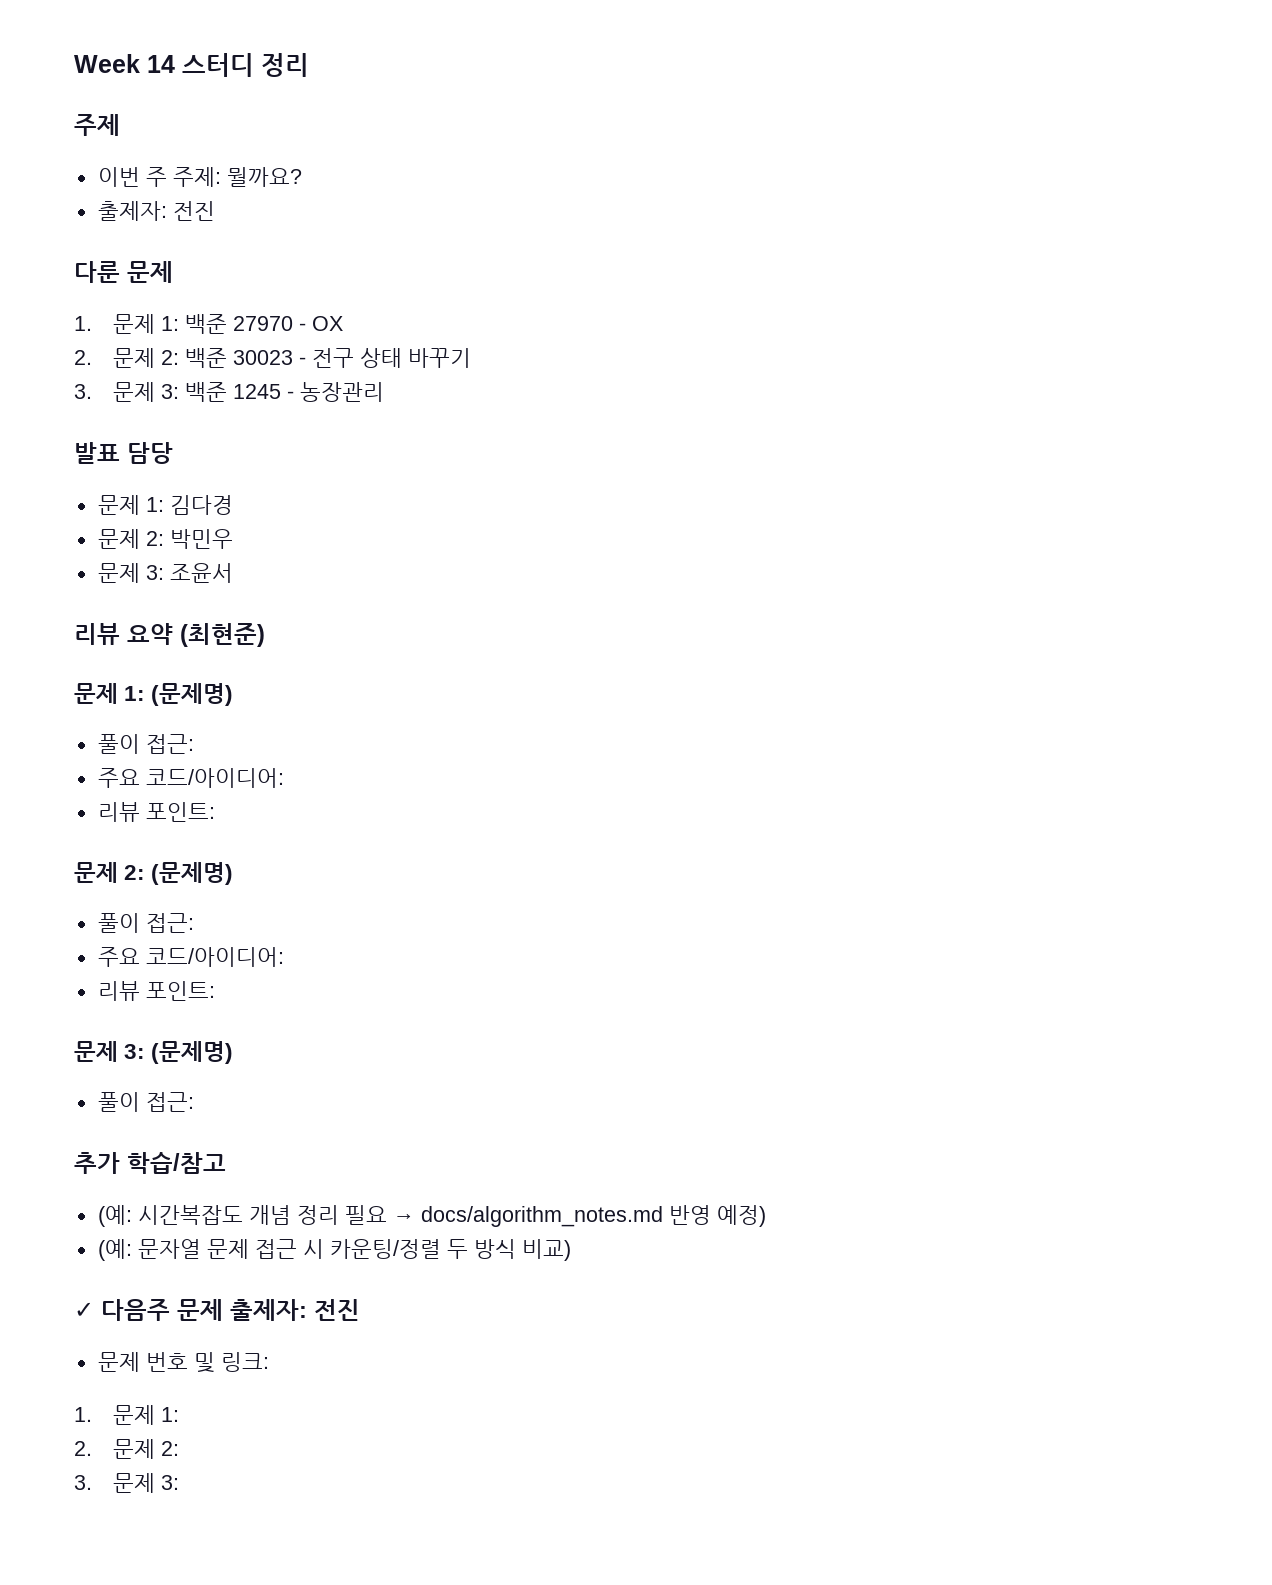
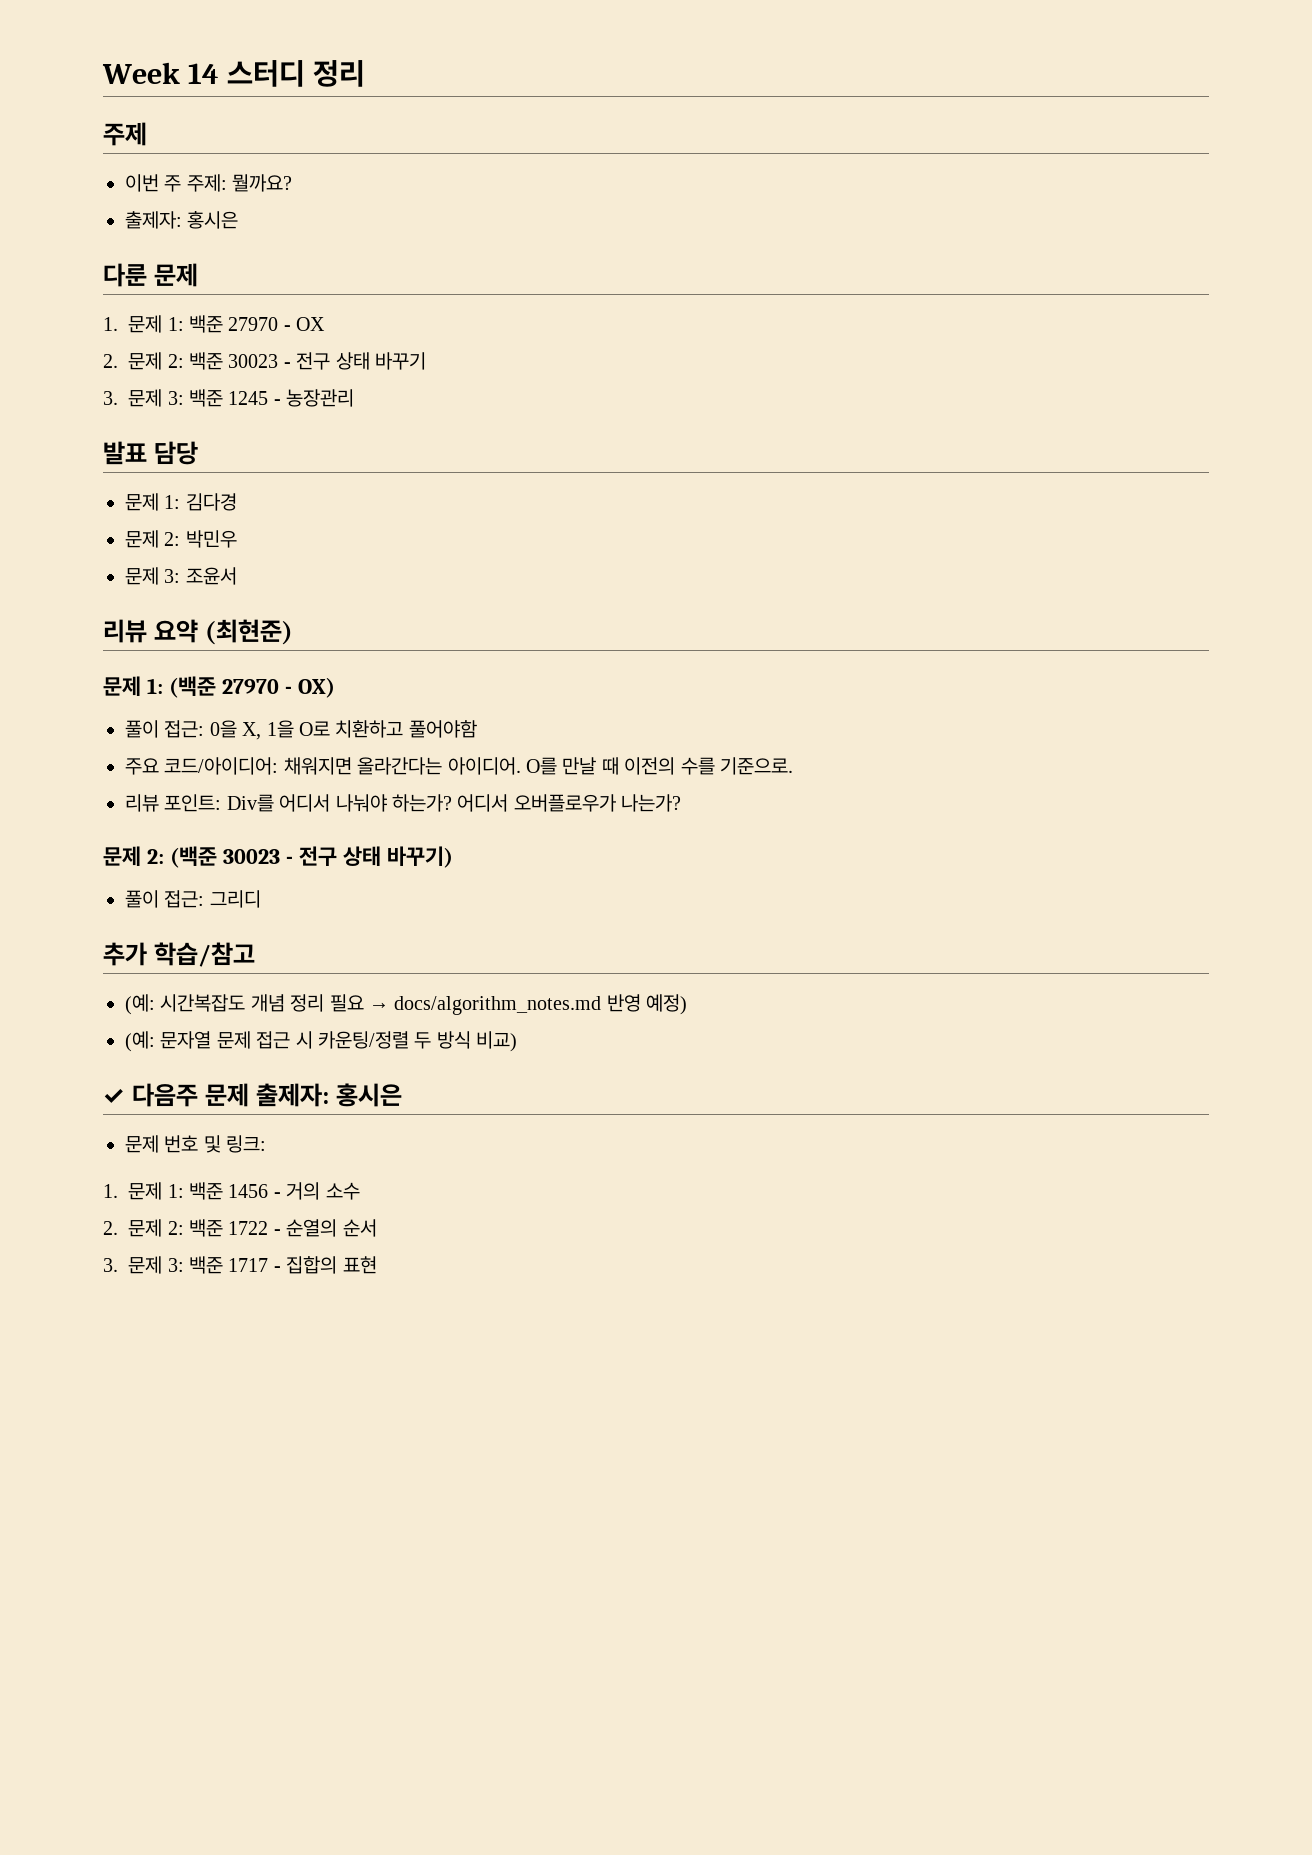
  이번 주 주제: 뭘까요?
- 출제자: 전진
+ 출제자: 홍시은
- 문제 1: (문제명)
- 풀이 접근:
- 주요 코드/아이디어:
- 리뷰 포인트:
- 문제 2: (문제명)
- 풀이 접근:
- 주요 코드/아이디어:
- 리뷰 포인트:
- 문제 3: (문제명)
- 풀이 접근:
+ 문제 1: (백준 27970 - OX)
+ 풀이 접근: 0을 X, 1을 O로 치환하고 풀어야함
+ 주요 코드/아이디어: 채워지면 올라간다는 아이디어. O를 만날 때 이전의 수를 기준으로.
+ 리뷰 포인트: Div를 어디서 나눠야 하는가? 어디서 오버플로우가 나는가?
+ 문제 2: (백준 30023 - 전구 상태 바꾸기)
+ 풀이 접근: 그리디
- ✓ 다음주 문제 출제자: 전진
+ ✓ 다음주 문제 출제자: 홍시은
  문제 번호 및 링크:
- 1. 문제 1:
- 2. 문제 2:
- 3. 문제 3:
+ 1. 문제 1: 백준 1456 - 거의 소수
+ 2. 문제 2: 백준 1722 - 순열의 순서
+ 3. 문제 3: 백준 1717 - 집합의 표현

